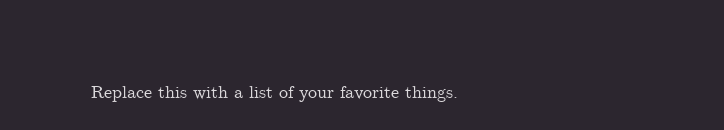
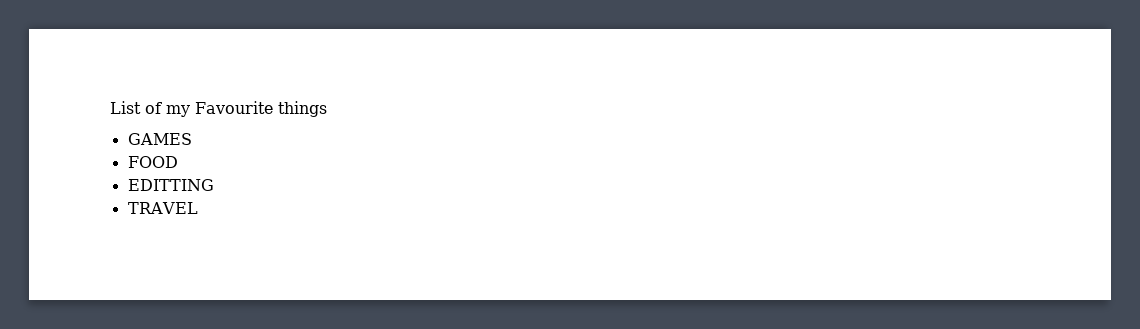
- Replace this with a list of your favorite things.
+ List of my Favourite things
+ GAMES
+ FOOD
+ EDITTING
+ TRAVEL

